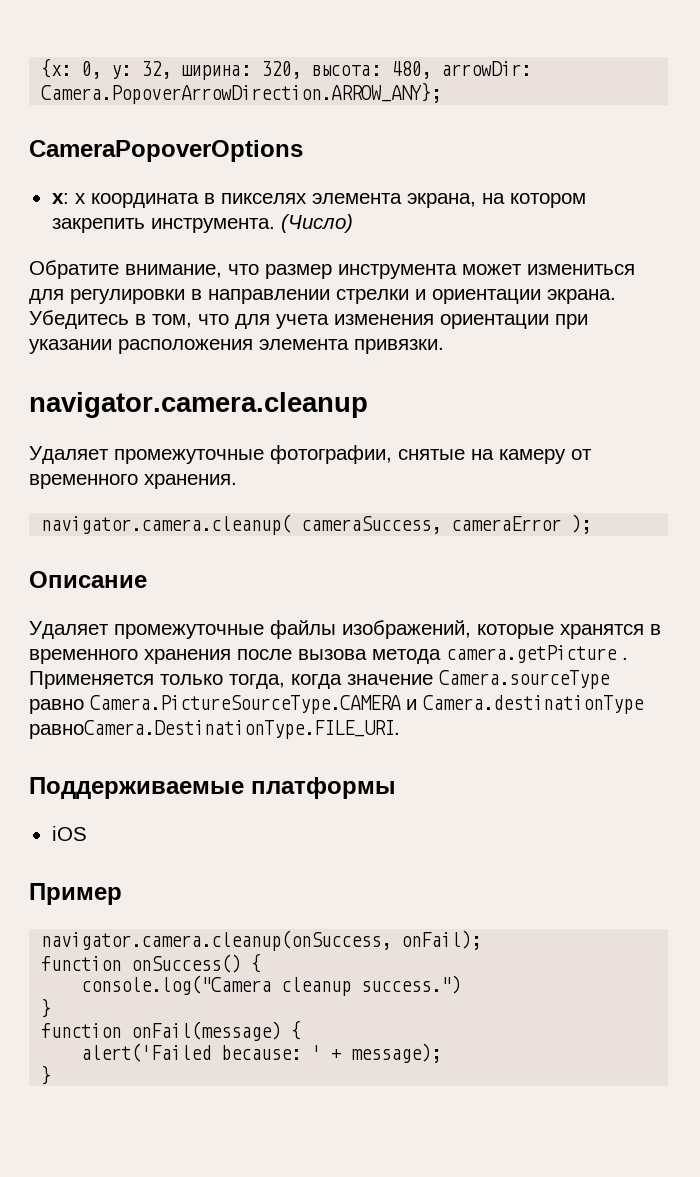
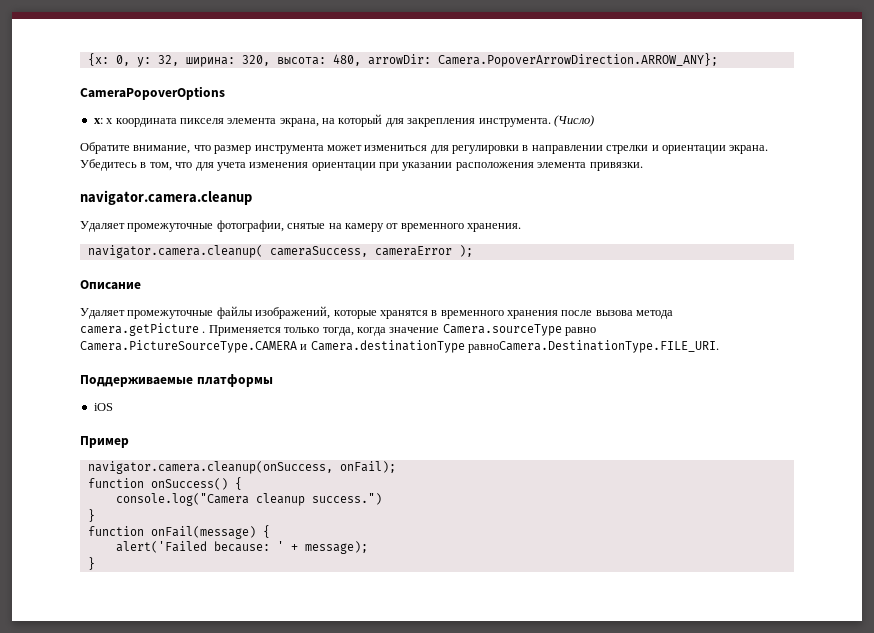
- x: x координата в пикселях элемента экрана, на котором закрепить инструмента.
+ x: x координата пикселя элемента экрана, на который для закрепления инструмента.

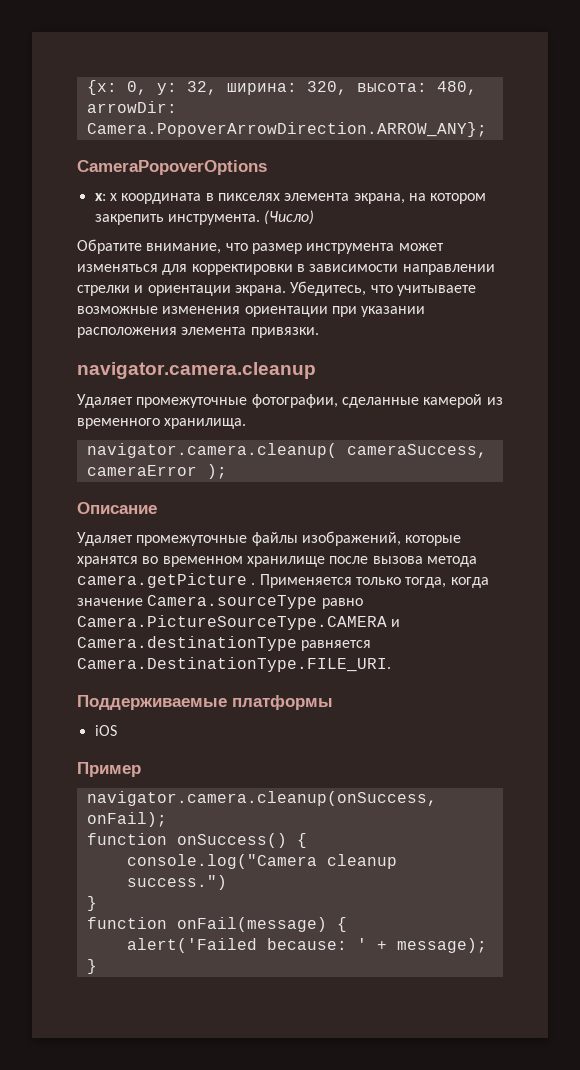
- x: x координата пикселя элемента экрана, на который для закрепления инструмента.
+ x: x координата в пикселях элемента экрана, на котором закрепить инструмента.
- Обратите внимание, что размер инструмента может измениться для регулировки в направлении стрелки и ориентации экрана.
+ Обратите внимание, что размер инструмента может изменяться для корректировки в зависимости направлении стрелки и ориентации экрана.
- Убедитесь в том, что для учета изменения ориентации при указании расположения элемента привязки.
+ Убедитесь, что учитываете возможные изменения ориентации при указании расположения элемента привязки.
- Удаляет промежуточные фотографии, снятые на камеру от временного хранения.
+ Удаляет промежуточные фотографии, сделанные камерой из временного хранилища.
- Удаляет промежуточные файлы изображений, которые хранятся в временного хранения после вызова метода camera.getPicture .
+ Удаляет промежуточные файлы изображений, которые хранятся во временном хранилище после вызова метода camera.getPicture .
- Применяется только тогда, когда значение Camera.sourceType равно Camera.PictureSourceType.CAMERA и Camera.destinationType равноCamera.DestinationType.FILE_URI.
+ Применяется только тогда, когда значение Camera.sourceType равно Camera.PictureSourceType.CAMERA и Camera.destinationType равняется Camera.DestinationType.FILE_URI.

